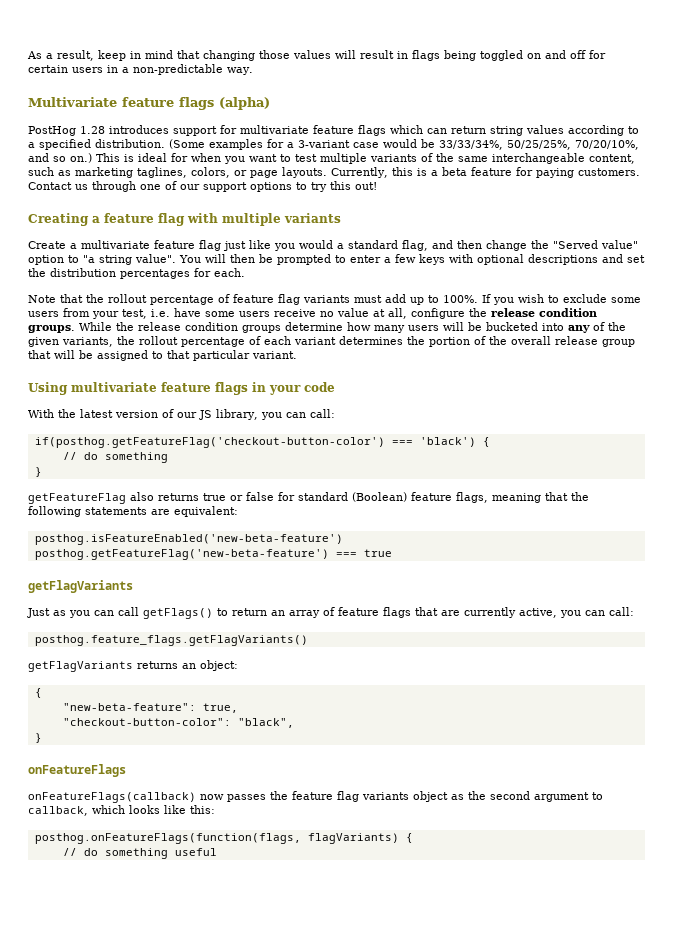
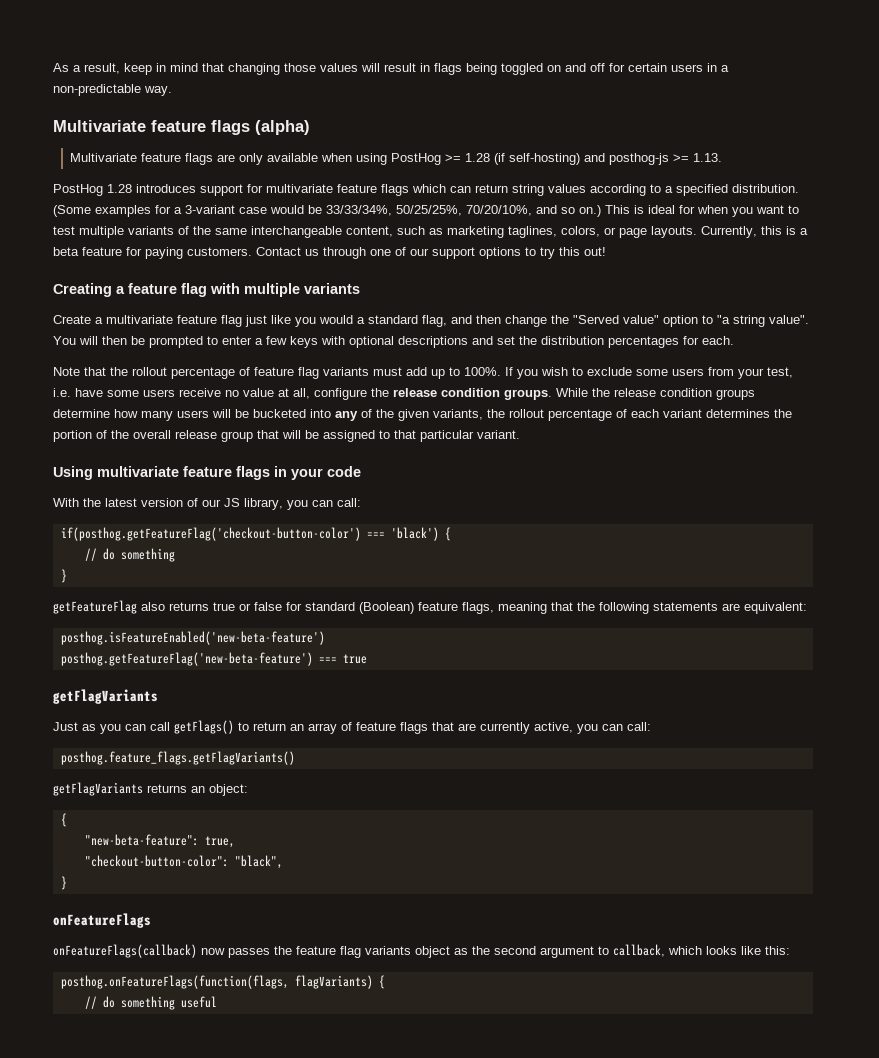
+ Multivariate feature flags are only available when using PostHog >= 1.28 (if self-hosting) and posthog-js >= 1.13.

